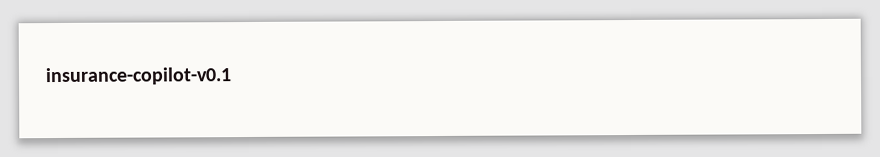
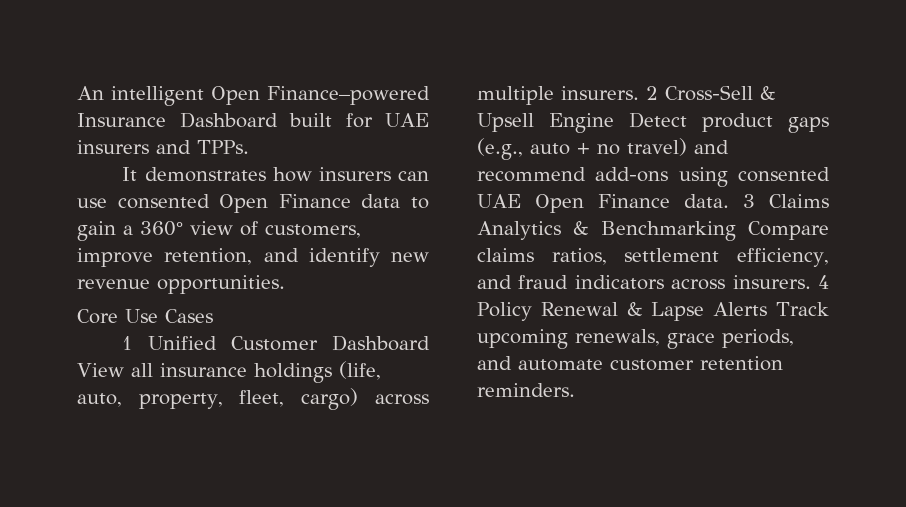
- insurance-copilot-v0.1
+ An intelligent Open Finance–powered Insurance Dashboard built for UAE insurers and TPPs.
+ It demonstrates how insurers can use consented Open Finance data to gain a 360° view of customers, improve retention, and identify new revenue opportunities.
+ Core Use Cases
+ 1 Unified Customer Dashboard View all insurance holdings (life, auto, property, fleet, cargo) across multiple insurers. 2 Cross-Sell & Upsell Engine Detect product gaps (e.g., auto + no travel) and recommend add-ons using consented UAE Open Finance data. 3 Claims Analytics & Benchmarking Compare claims ratios, settlement efficiency, and fraud indicators across insurers. 4 Policy Renewal & Lapse Alerts Track upcoming renewals, grace periods, and automate customer retention reminders.

